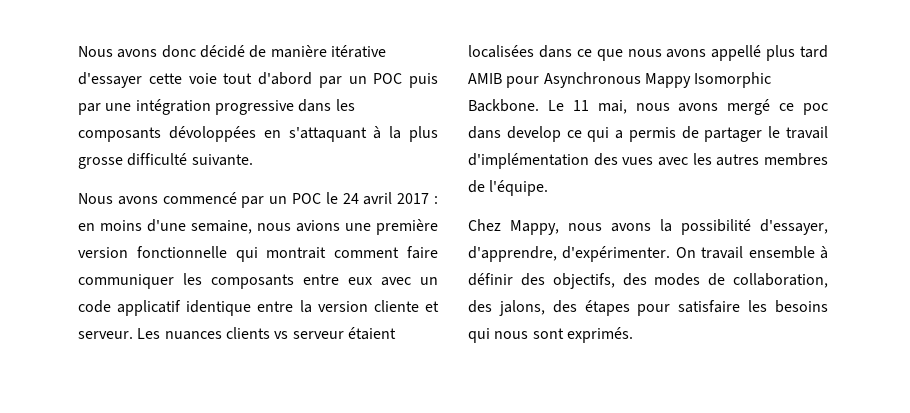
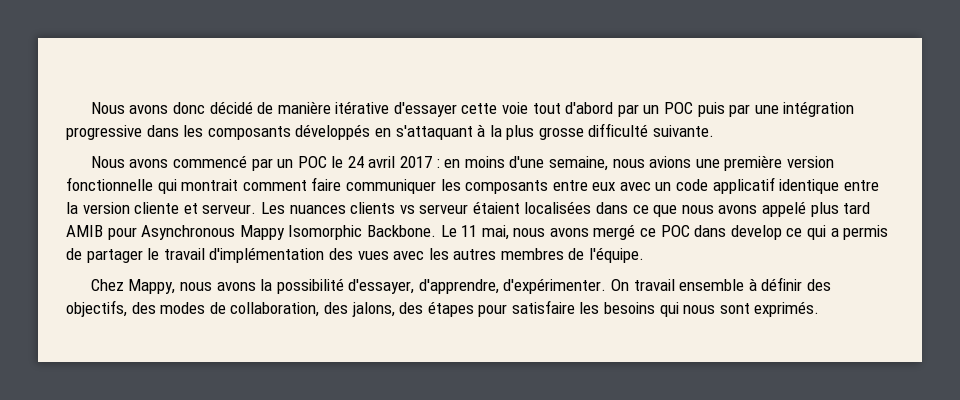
- Nous avons donc décidé de manière itérative d'essayer cette voie tout d'abord par un POC puis par une intégration progressive dans les composants dévoloppées en s'attaquant à la plus grosse difficulté suivante.
+ Nous avons donc décidé de manière itérative d'essayer cette voie tout d'abord par un POC puis par une intégration progressive dans les composants développés en s'attaquant à la plus grosse difficulté suivante.
- Les nuances clients vs serveur étaient localisées dans ce que nous avons appellé plus tard AMIB pour Asynchronous Mappy Isomorphic Backbone.
+ Les nuances clients vs serveur étaient localisées dans ce que nous avons appelé plus tard AMIB pour Asynchronous Mappy Isomorphic Backbone.
- Le 11 mai, nous avons mergé ce poc dans develop ce qui a permis de partager le travail d'implémentation des vues avec les autres membres de l'équipe.
+ Le 11 mai, nous avons mergé ce POC dans develop ce qui a permis de partager le travail d'implémentation des vues avec les autres membres de l'équipe.

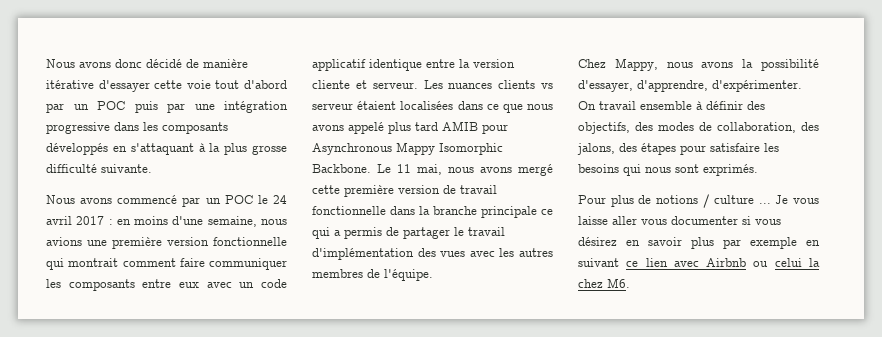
- Le 11 mai, nous avons mergé ce POC dans develop ce qui a permis de partager le travail d'implémentation des vues avec les autres membres de l'équipe.
+ Le 11 mai, nous avons mergé cette première version de travail fonctionnelle dans la branche principale ce qui a permis de partager le travail d'implémentation des vues avec les autres membres de l'équipe.
+ Pour plus de notions / culture ... Je vous laisse aller vous documenter si vous désirez en savoir plus par exemple en suivant ce lien avec Airbnb ou celui la chez M6.

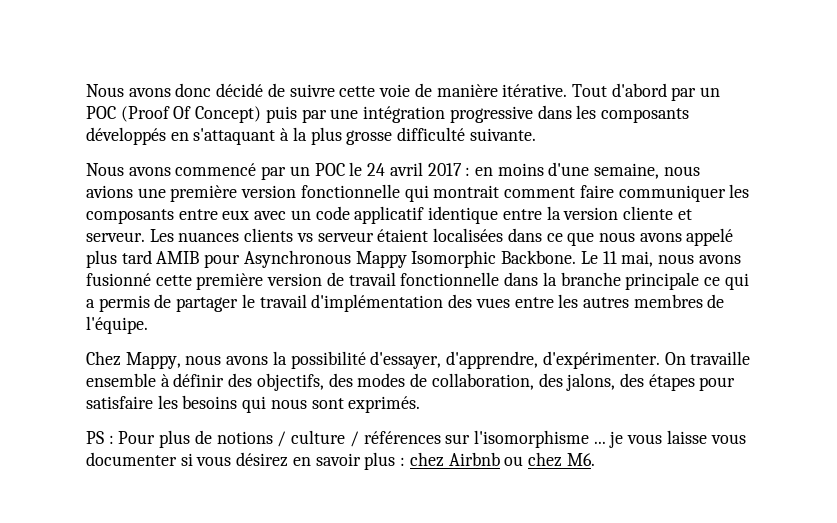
- Nous avons donc décidé de manière itérative d'essayer cette voie tout d'abord par un POC puis par une intégration progressive dans les composants développés en s'attaquant à la plus grosse difficulté suivante.
+ Nous avons donc décidé de suivre cette voie de manière itérative. Tout d'abord par un POC (Proof Of Concept) puis par une intégration progressive dans les composants développés en s'attaquant à la plus grosse difficulté suivante.
- Le 11 mai, nous avons mergé cette première version de travail fonctionnelle dans la branche principale ce qui a permis de partager le travail d'implémentation des vues avec les autres membres de l'équipe.
+ Le 11 mai, nous avons fusionné cette première version de travail fonctionnelle dans la branche principale ce qui a permis de partager le travail d'implémentation des vues entre les autres membres de l'équipe.
- On travail ensemble à définir des objectifs, des modes de collaboration, des jalons, des étapes pour satisfaire les besoins qui nous sont exprimés.
+ On travaille ensemble à définir des objectifs, des modes de collaboration, des jalons, des étapes pour satisfaire les besoins qui nous sont exprimés.
- Pour plus de notions / culture ... Je vous laisse aller vous documenter si vous désirez en savoir plus par exemple en suivant ce lien avec Airbnb ou celui la chez M6.
+ PS : Pour plus de notions / culture / références sur l'isomorphisme ... je vous laisse vous documenter si vous désirez en savoir plus : chez Airbnb ou chez M6.

